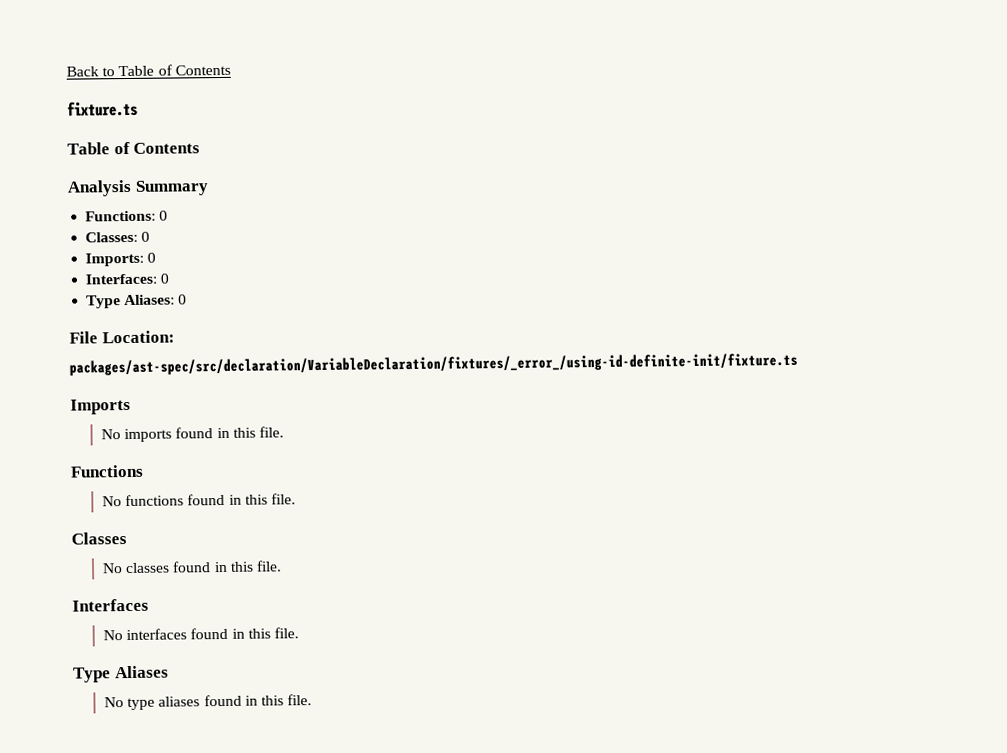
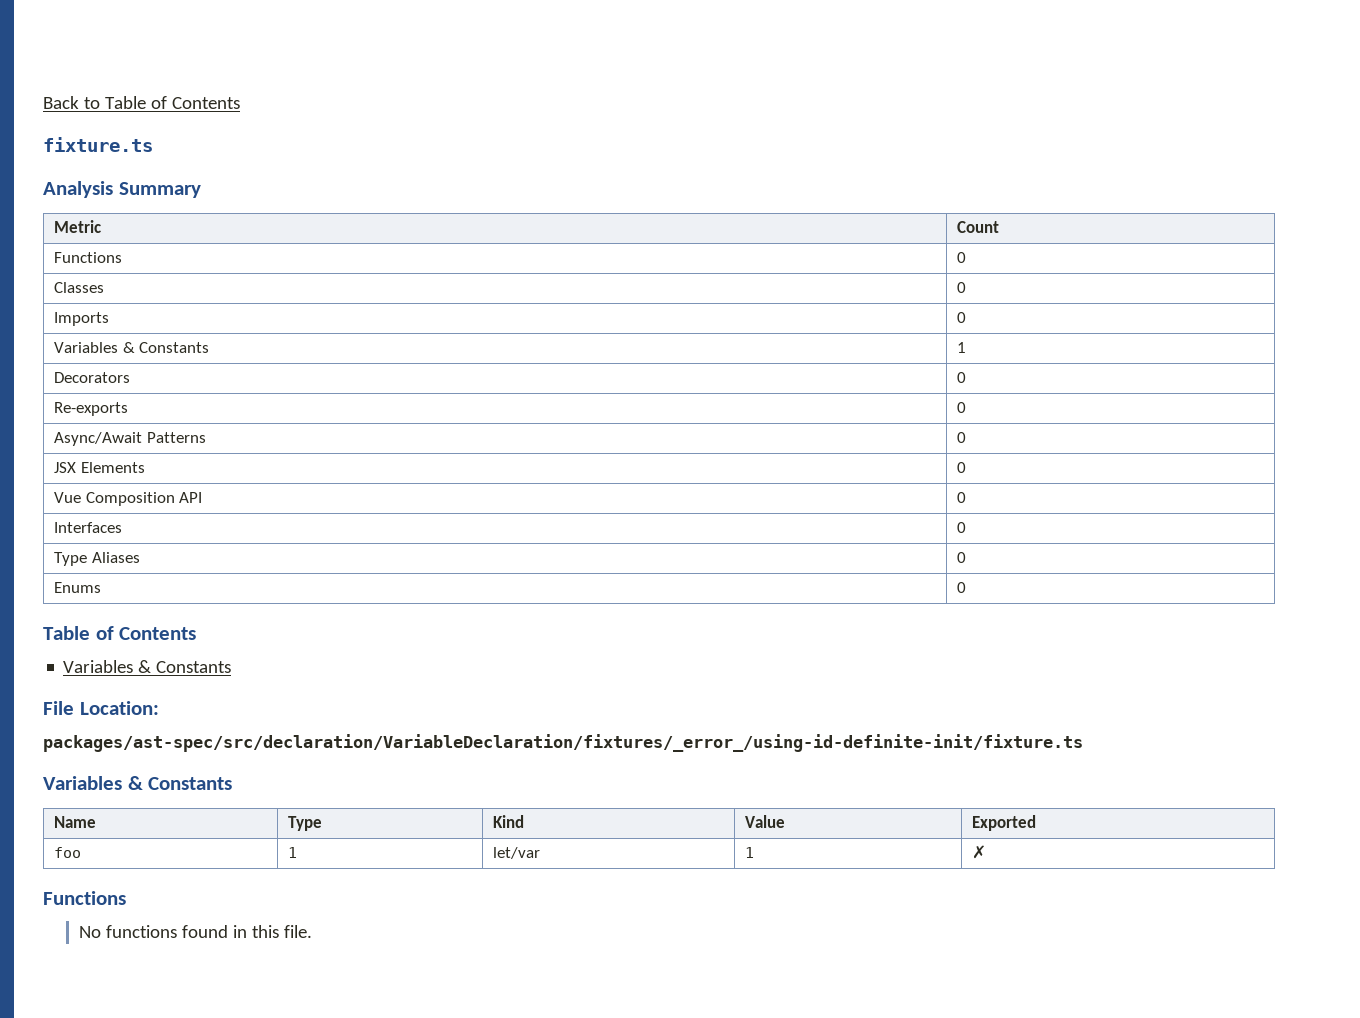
  fixture.ts
+ Analysis Summary
+ Metric | Count
+ Functions | 0
+ Classes | 0
+ Imports | 0
+ Variables & Constants | 1
+ Decorators | 0
+ Re-exports | 0
+ Async/Await Patterns | 0
+ JSX Elements | 0
+ Vue Composition API | 0
+ Interfaces | 0
+ Type Aliases | 0
+ Enums | 0
  Table of Contents
- Analysis Summary
- Functions: 0
- Classes: 0
- Imports: 0
- Interfaces: 0
- Type Aliases: 0
+ Variables & Constants
  File Location:
  packages/ast-spec/src/declaration/VariableDeclaration/fixtures/_error_/using-id-definite-init/fixture.ts
- Imports
- No imports found in this file.
+ Variables & Constants
+ Name | Type | Kind | Value | Exported
+ foo | 1 | let/var | 1 | ✗
- Classes
- No classes found in this file.
- Interfaces
- No interfaces found in this file.
- Type Aliases
- No type aliases found in this file.

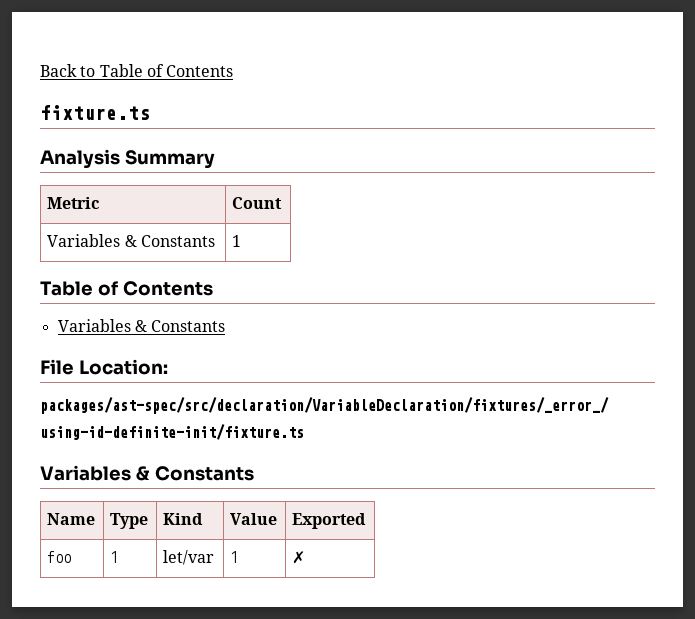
- Functions | 0
- Classes | 0
- Imports | 0
  Variables & Constants | 1
- Decorators | 0
- Re-exports | 0
- Async/Await Patterns | 0
- JSX Elements | 0
- Vue Composition API | 0
- Interfaces | 0
- Type Aliases | 0
- Enums | 0
  foo | 1 | let/var | 1 | ✗
- Functions
- No functions found in this file.

